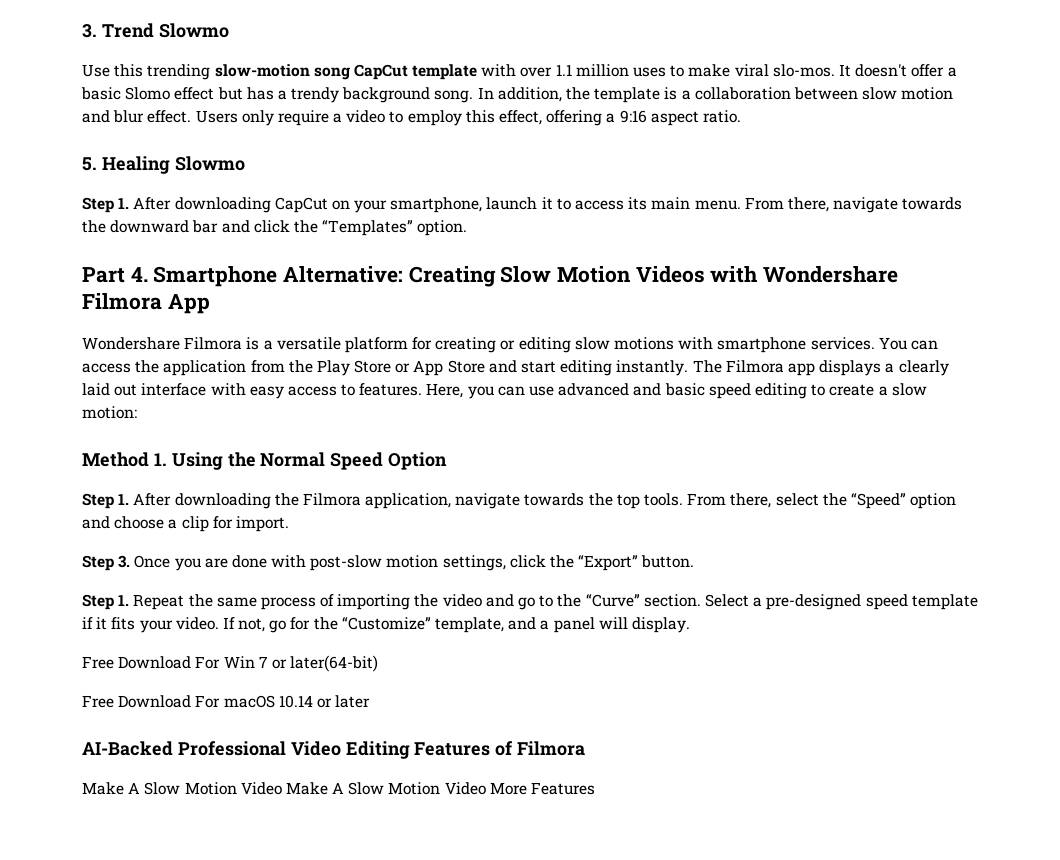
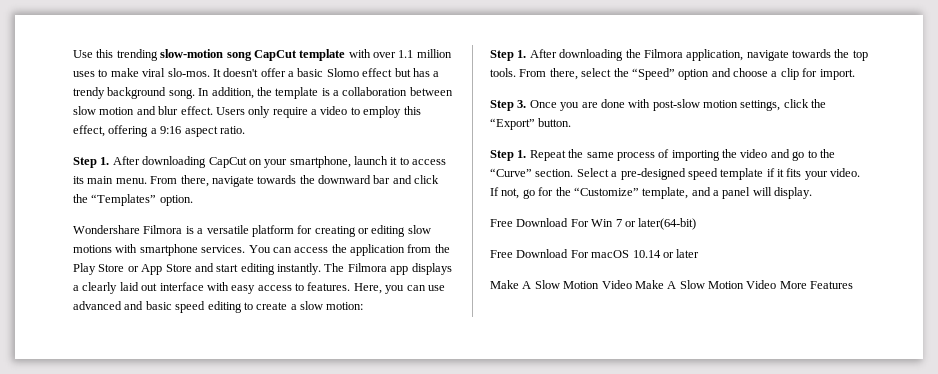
- 3. Trend Slowmo
- 5. Healing Slowmo
- Part 4. Smartphone Alternative: Creating Slow Motion Videos with Wondershare Filmora App
- Method 1. Using the Normal Speed Option
- AI-Backed Professional Video Editing Features of Filmora

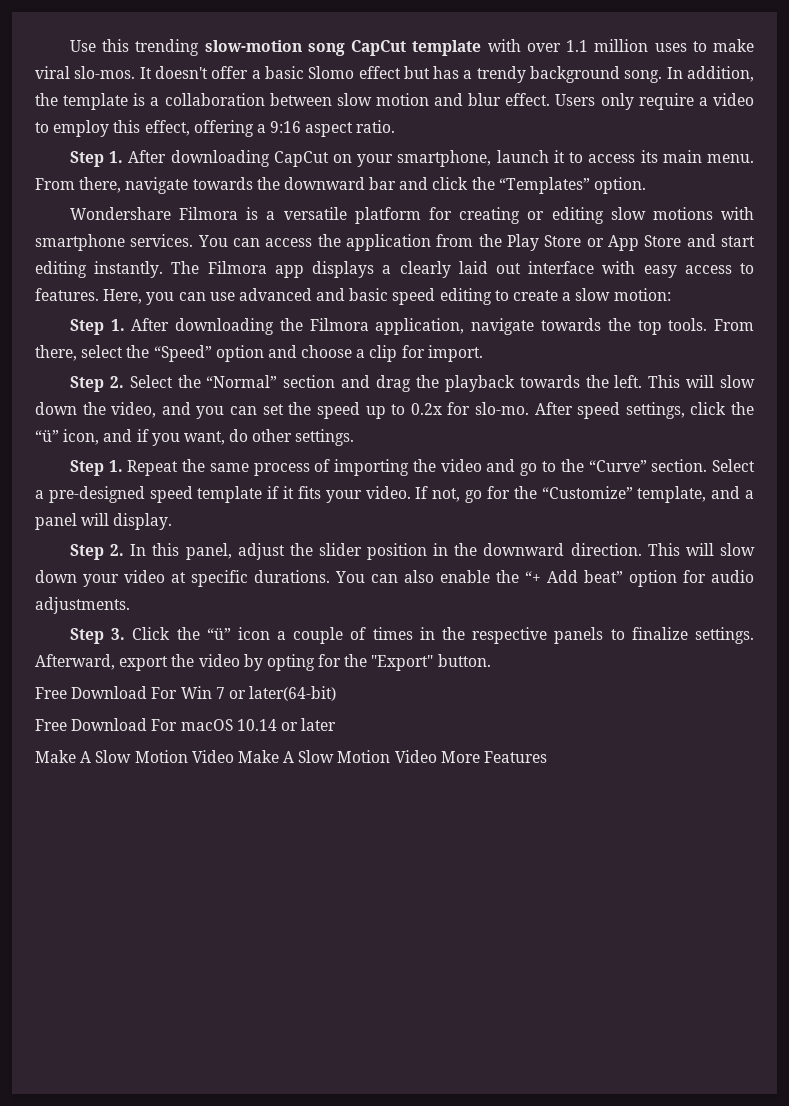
- Step 3. Once you are done with post-slow motion settings, click the “Export” button.
+ Step 2. Select the “Normal” section and drag the playback towards the left. This will slow down the video, and you can set the speed up to 0.2x for slo-mo. After speed settings, click the “ü” icon, and if you want, do other settings.
+ Step 2. In this panel, adjust the slider position in the downward direction. This will slow down your video at specific durations. You can also enable the “+ Add beat” option for audio adjustments.
+ Step 3. Click the “ü” icon a couple of times in the respective panels to finalize settings. Afterward, export the video by opting for the "Export" button.

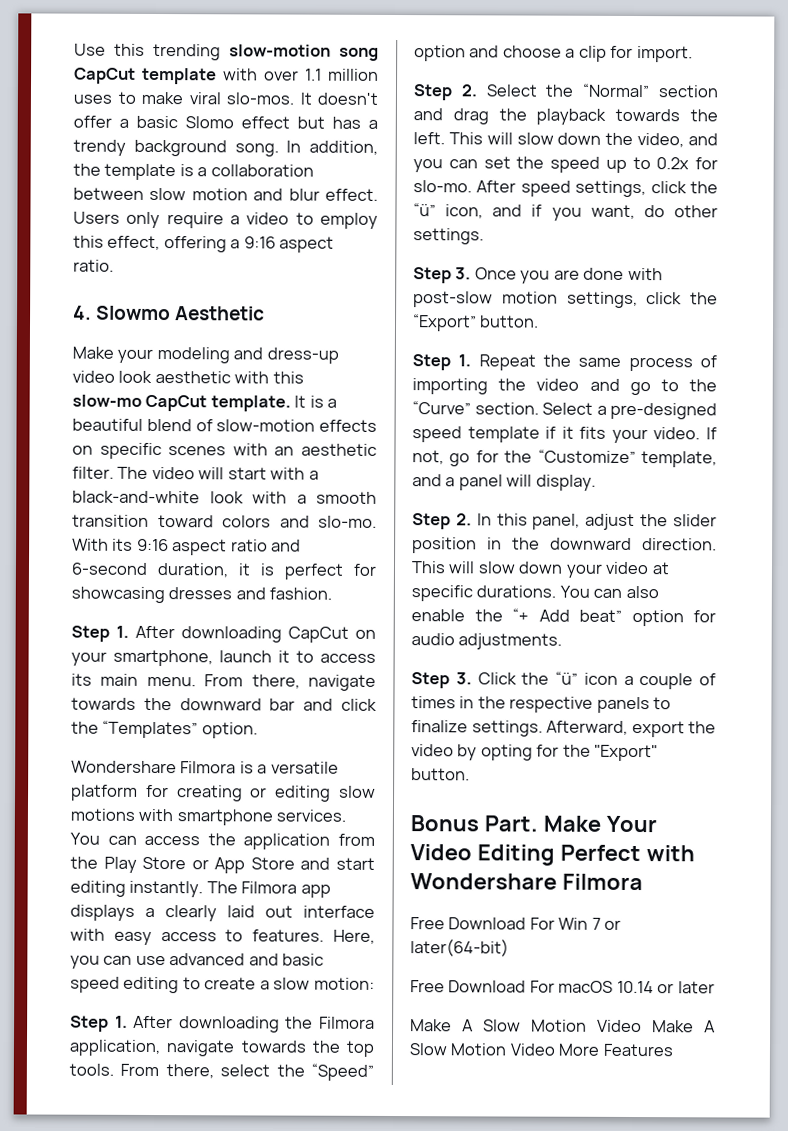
+ 4. Slowmo Aesthetic
+ Make your modeling and dress-up video look aesthetic with this slow-mo CapCut template. It is a beautiful blend of slow-motion effects on specific scenes with an aesthetic filter. The video will start with a black-and-white look with a smooth transition toward colors and slo-mo. With its 9:16 aspect ratio and 6-second duration, it is perfect for showcasing dresses and fashion.
+ Step 3. Once you are done with post-slow motion settings, click the “Export” button.
+ Bonus Part. Make Your Video Editing Perfect with Wondershare Filmora

